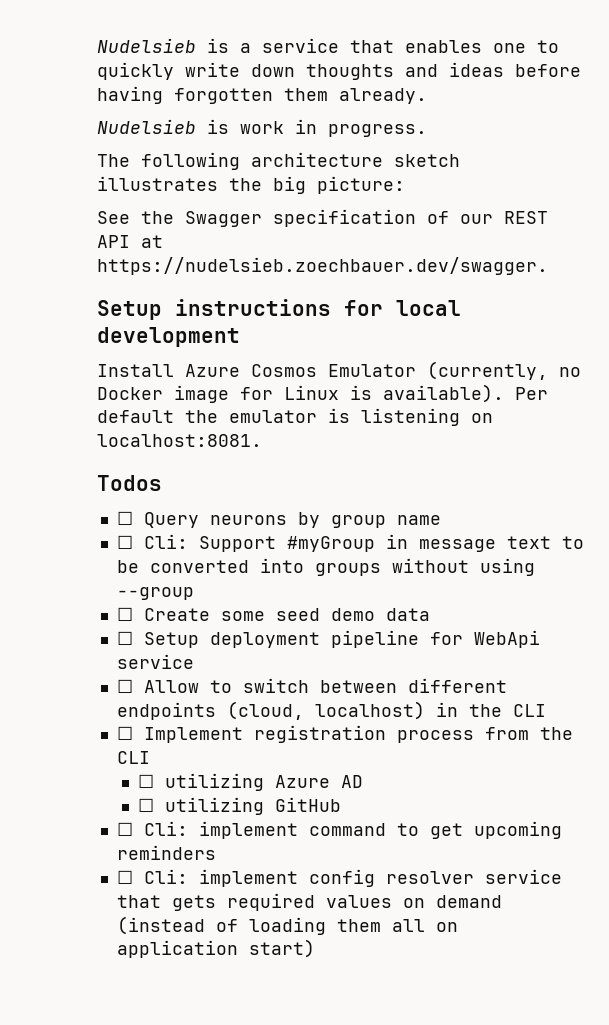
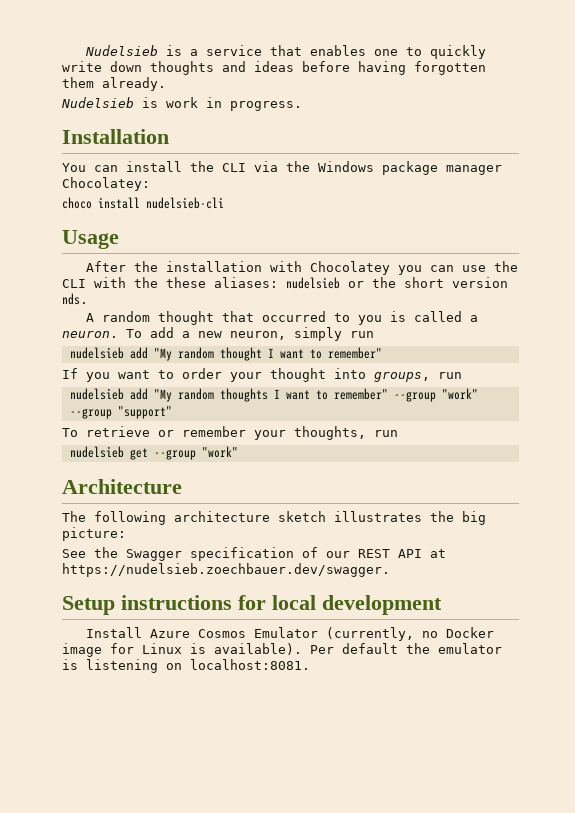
+ Installation
+ You can install the CLI via the Windows package manager Chocolatey:
+ choco install nudelsieb-cli
+ Usage
+ After the installation with Chocolatey you can use the CLI with the these aliases: nudelsieb or the short version nds.
+ A random thought that occurred to you is called a neuron. To add a new neuron, simply run
+ nudelsieb add "My random thought I want to remember"
+ If you want to order your thought into groups, run
+ nudelsieb add "My random thoughts I want to remember" --group "work" --group "support"
+ To retrieve or remember your thoughts, run
+ nudelsieb get --group "work"
+ Architecture
- Todos
- ☐ Query neurons by group name
- ☐ Cli: Support #myGroup in message text to be converted into groups without using --group
- ☐ Create some seed demo data
- ☐ Setup deployment pipeline for WebApi service
- ☐ Allow to switch between different endpoints (cloud, localhost) in the CLI
- ☐ Implement registration process from the CLI
- ☐ utilizing Azure AD
- ☐ utilizing GitHub
- ☐ Cli: implement command to get upcoming reminders
- ☐ Cli: implement config resolver service that gets required values on demand (instead of loading them all on application start)

